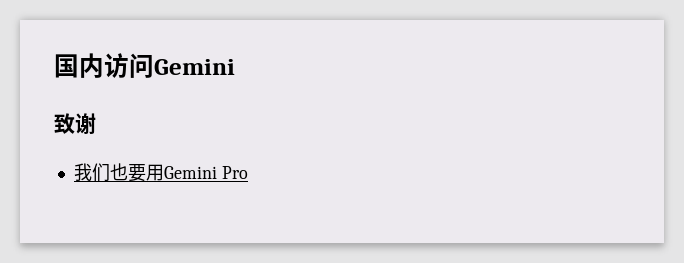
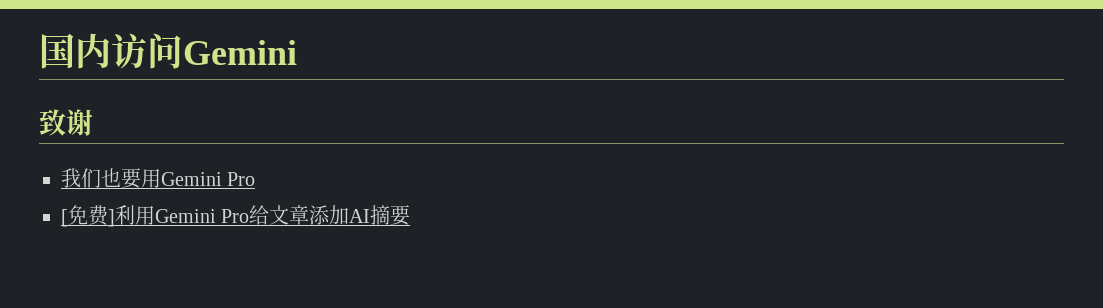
+ [免费]利用Gemini Pro给文章添加AI摘要

